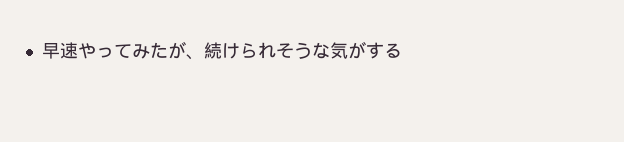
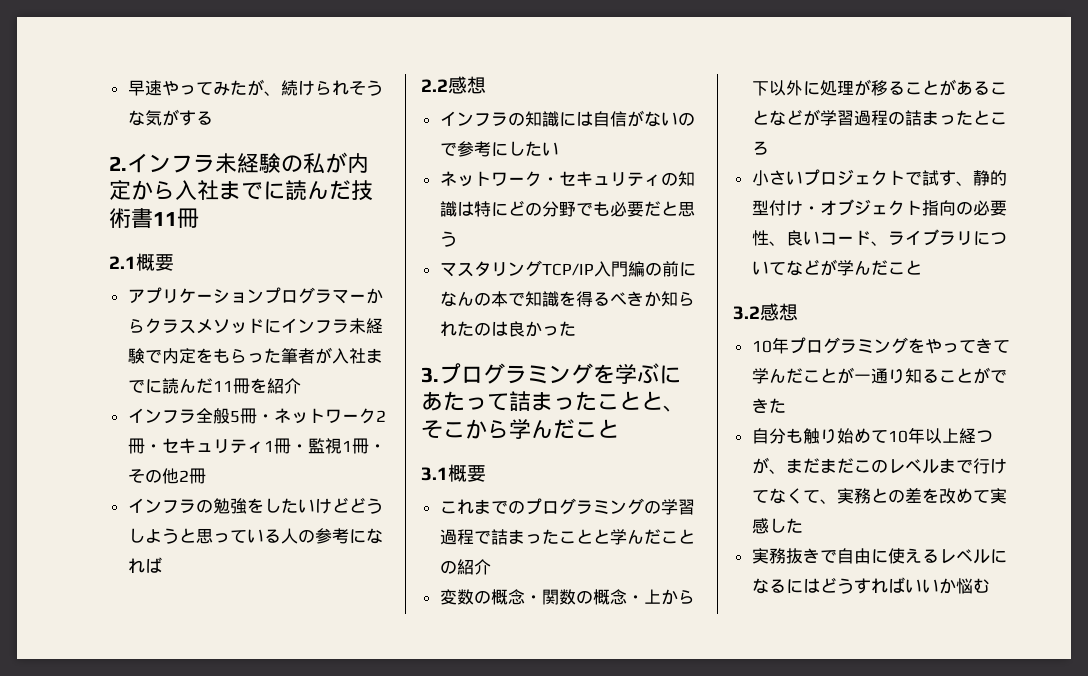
+ 2.インフラ未経験の私が内定から入社までに読んだ技術書11冊
+ 2.1概要
+ アプリケーションプログラマーからクラスメソッドにインフラ未経験で内定をもらった筆者が入社までに読んだ11冊を紹介
+ インフラ全般5冊・ネットワーク2冊・セキュリティ1冊・監視1冊・その他2冊
+ インフラの勉強をしたいけどどうしようと思っている人の参考になれば
+ 2.2感想
+ インフラの知識には自信がないので参考にしたい
+ ネットワーク・セキュリティの知識は特にどの分野でも必要だと思う
+ マスタリングTCP/IP入門編の前になんの本で知識を得るべきか知られたのは良かった
+ 3.プログラミングを学ぶにあたって詰まったことと、そこから学んだこと
+ 3.1概要
+ これまでのプログラミングの学習過程で詰まったことと学んだことの紹介
+ 変数の概念・関数の概念・上から下以外に処理が移ることがあることなどが学習過程の詰まったところ
+ 小さいプロジェクトで試す、静的型付け・オブジェクト指向の必要性、良いコード、ライブラリについてなどが学んだこと
+ 3.2感想
+ 10年プログラミングをやってきて学んだことが一通り知ることができた
+ 自分も触り始めて10年以上経つが、まだまだこのレベルまで行けてなくて、実務との差を改めて実感した
+ 実務抜きで自由に使えるレベルになるにはどうすればいいか悩む

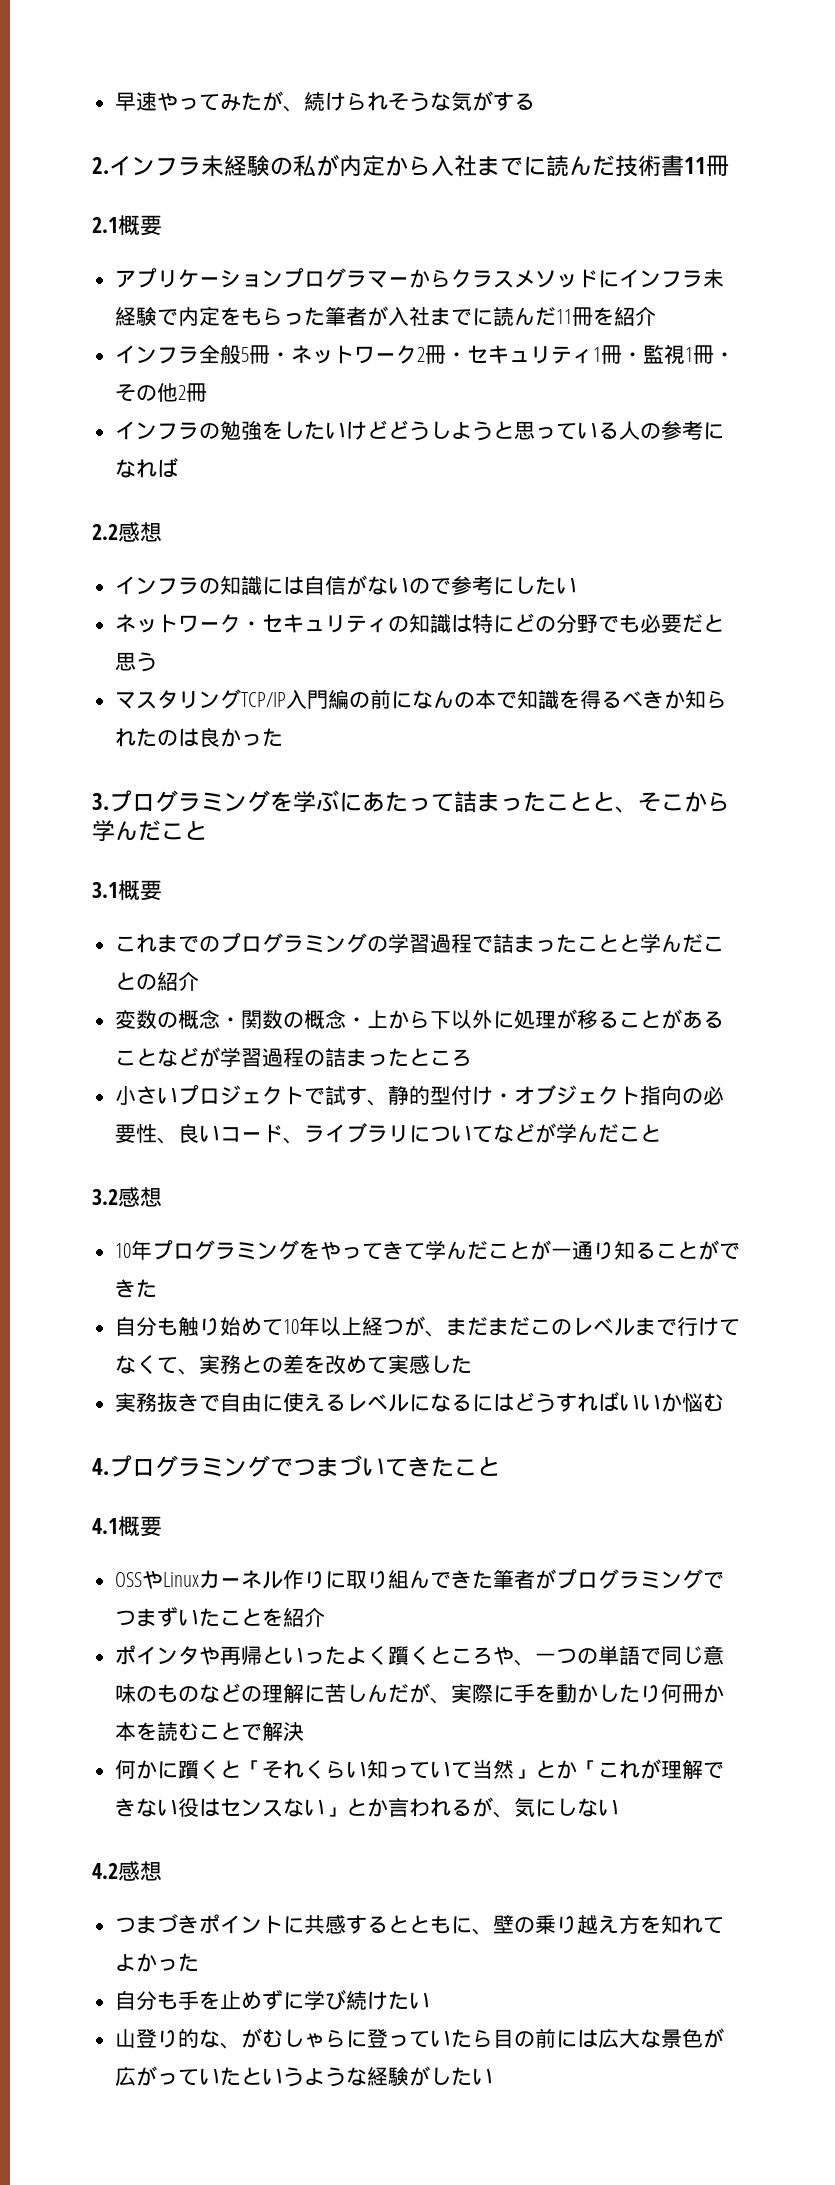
+ 4.プログラミングでつまづいてきたこと
+ 4.1概要
+ OSSやLinuxカーネル作りに取り組んできた筆者がプログラミングでつまずいたことを紹介
+ ポインタや再帰といったよく躓くところや、一つの単語で同じ意味のものなどの理解に苦しんだが、実際に手を動かしたり何冊か本を読むことで解決
+ 何かに躓くと「それくらい知っていて当然」とか「これが理解できない役はセンスない」とか言われるが、気にしない
+ 4.2感想
+ つまづきポイントに共感するとともに、壁の乗り越え方を知れてよかった
+ 自分も手を止めずに学び続けたい
+ 山登り的な、がむしゃらに登っていたら目の前には広大な景色が広がっていたというような経験がしたい

